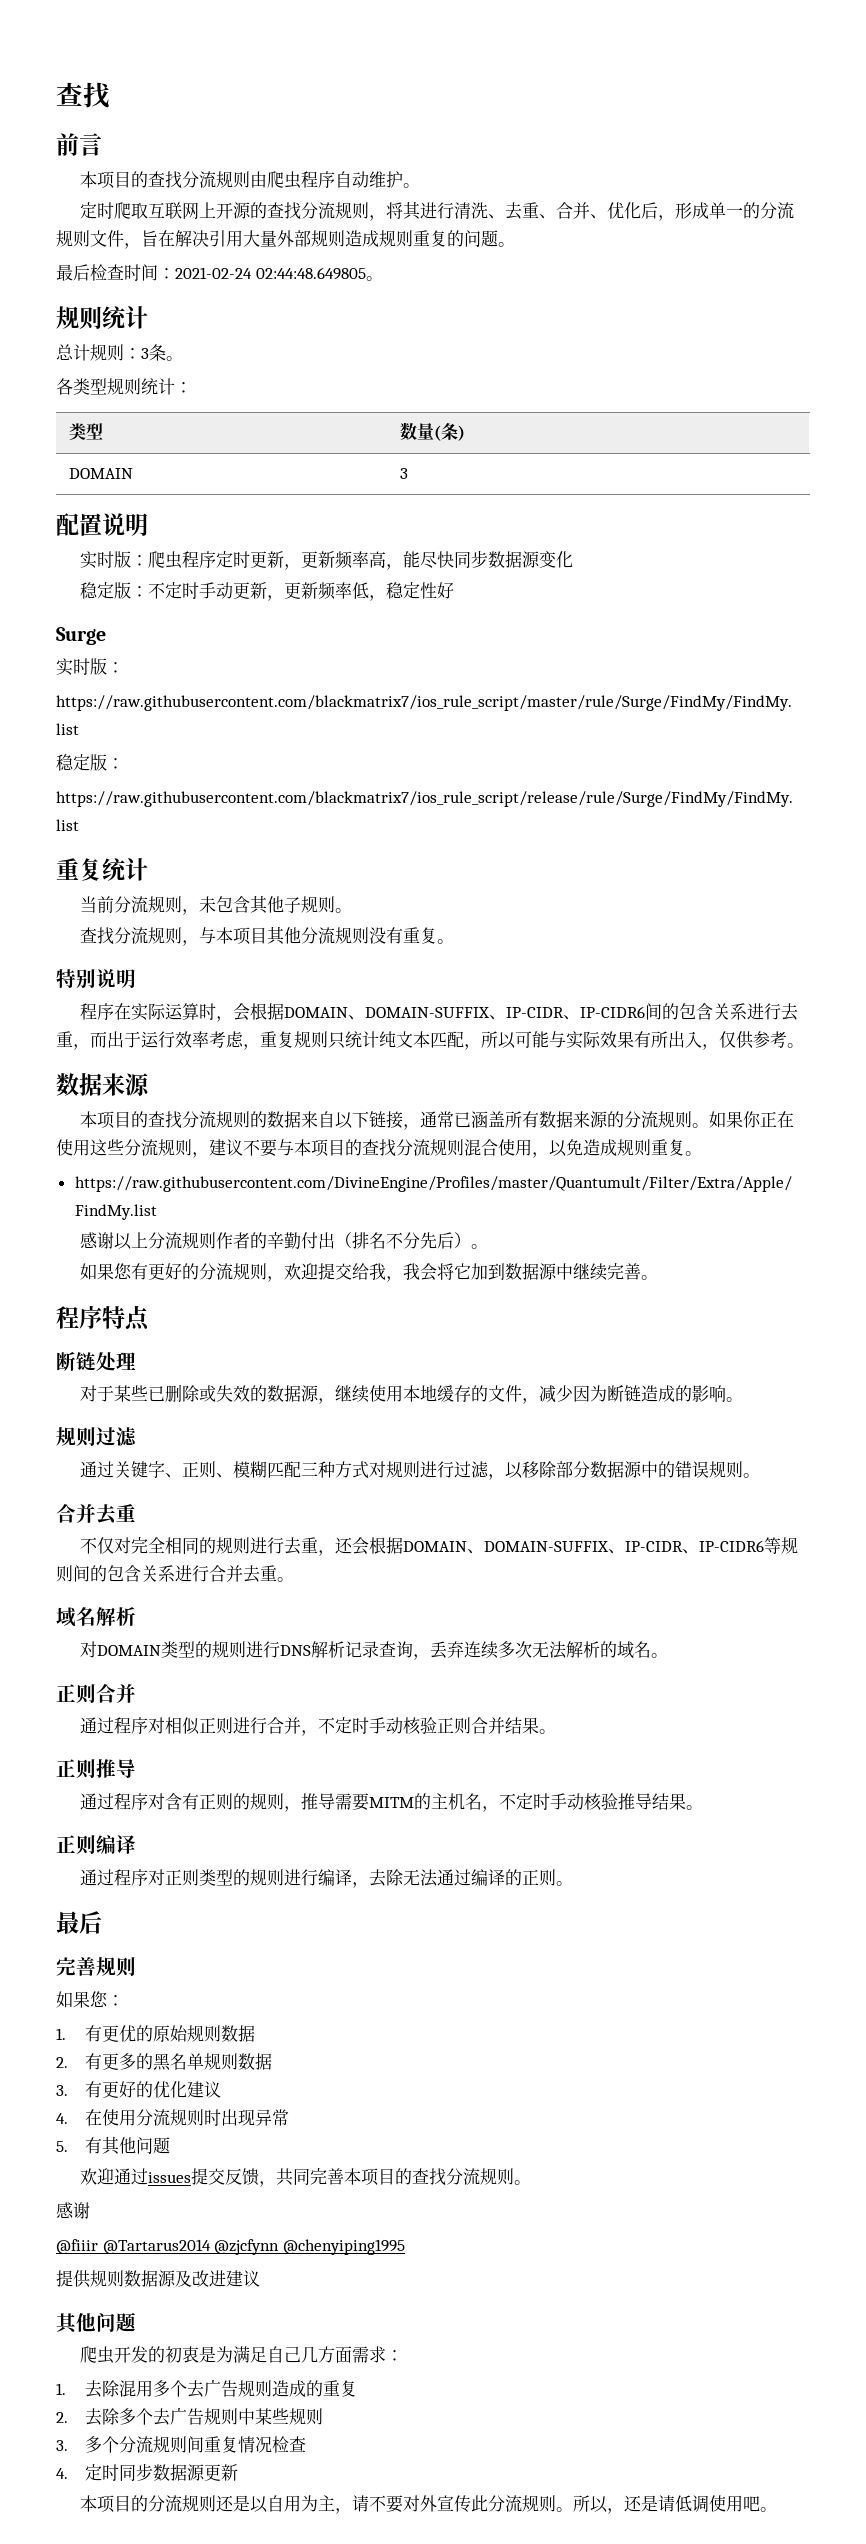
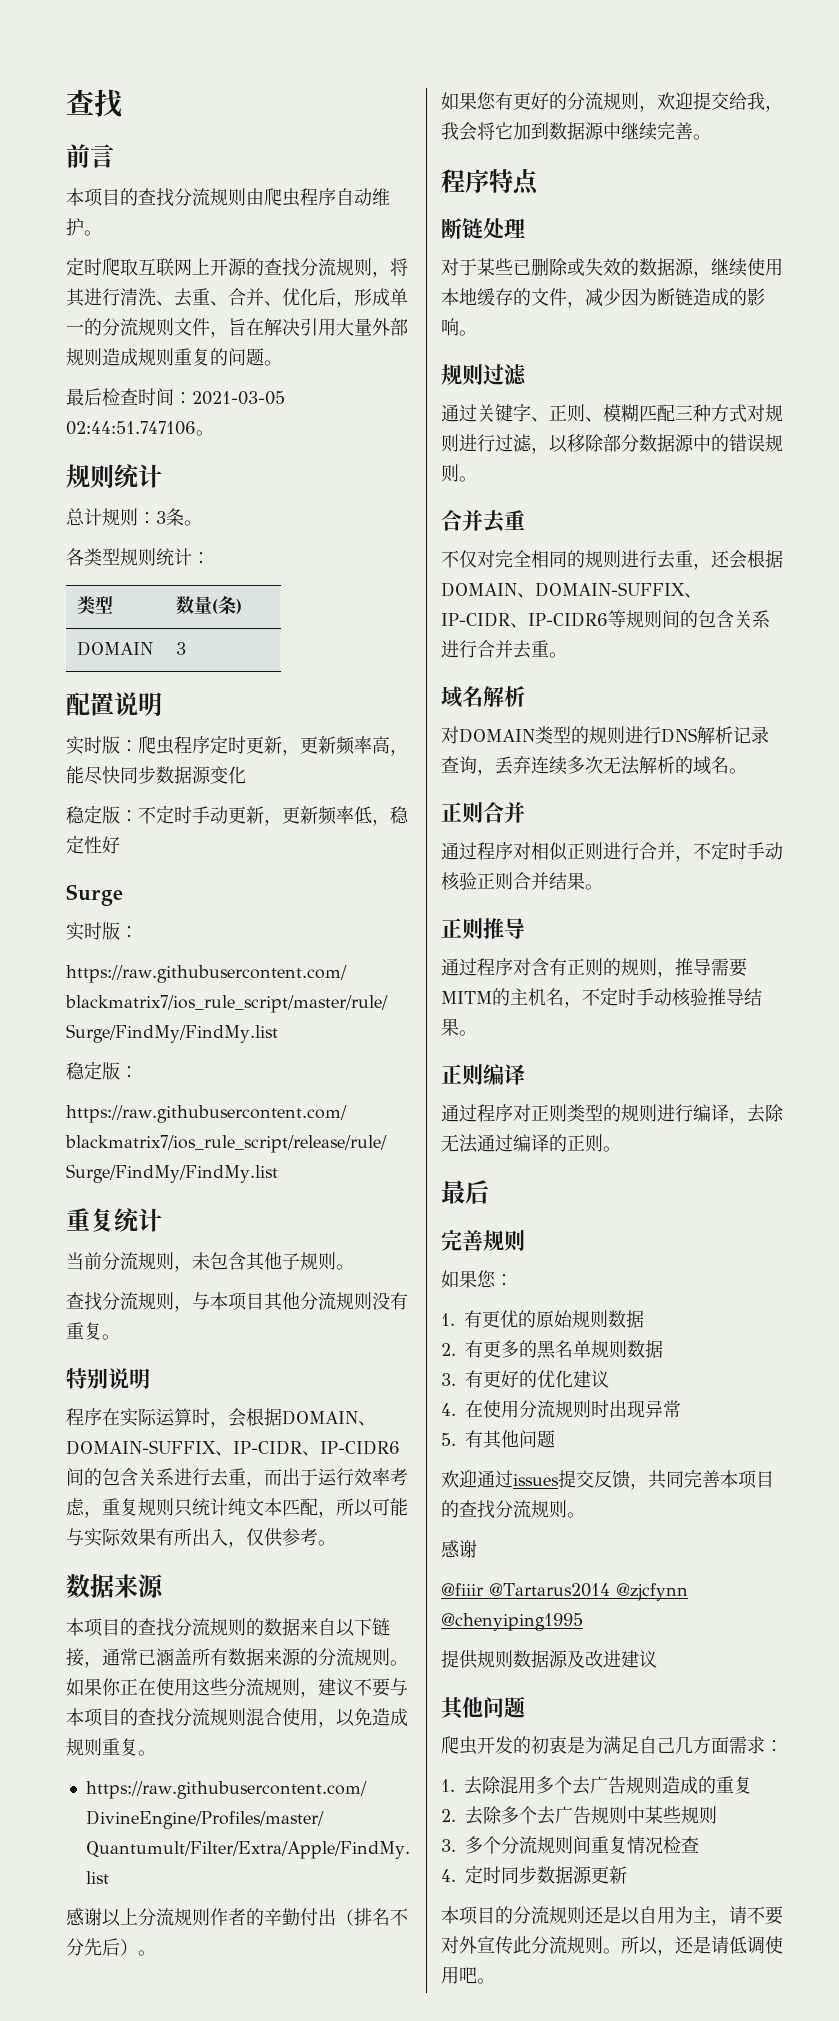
- 最后检查时间：2021-02-24 02:44:48.649805。
+ 最后检查时间：2021-03-05 02:44:51.747106。

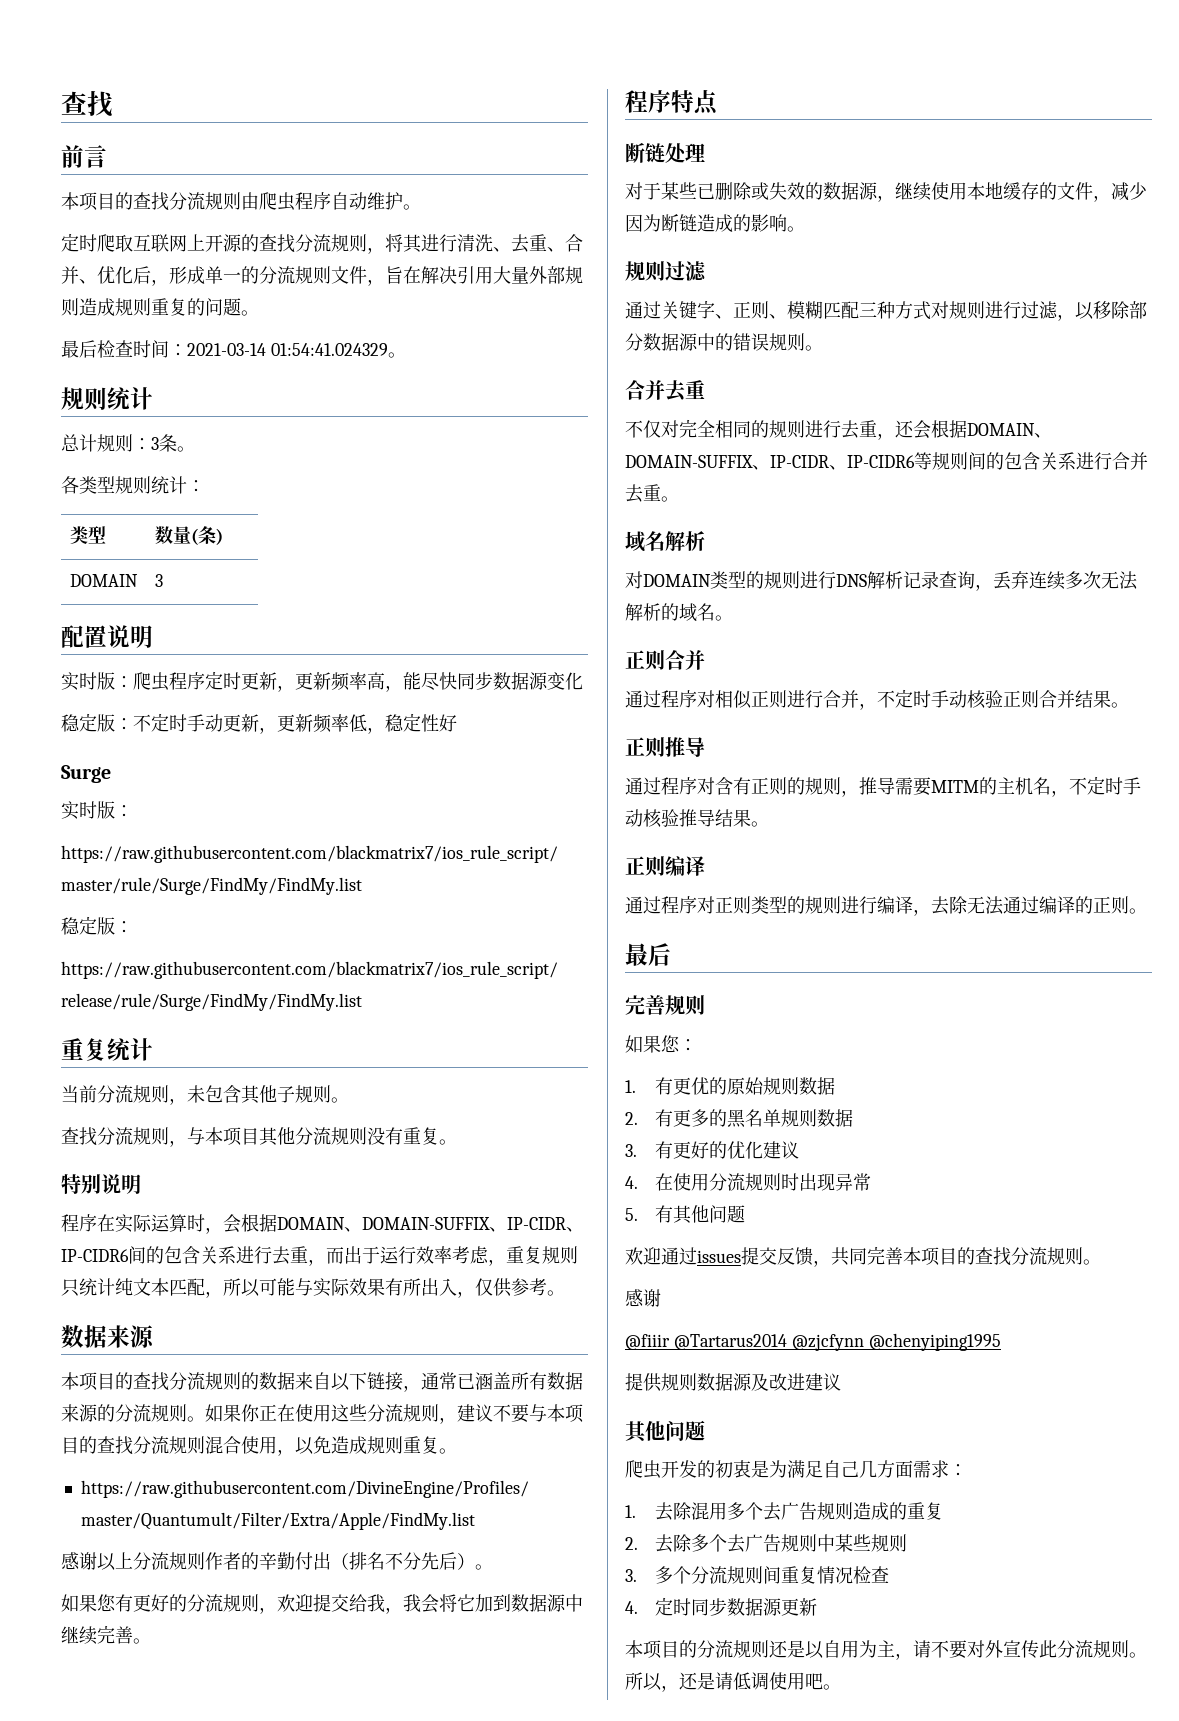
- 最后检查时间：2021-03-05 02:44:51.747106。
+ 最后检查时间：2021-03-14 01:54:41.024329。

